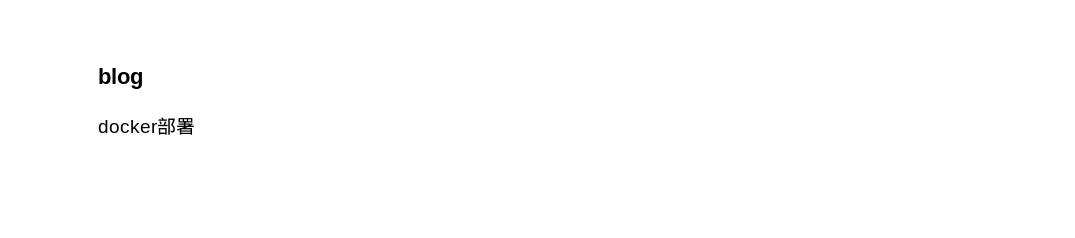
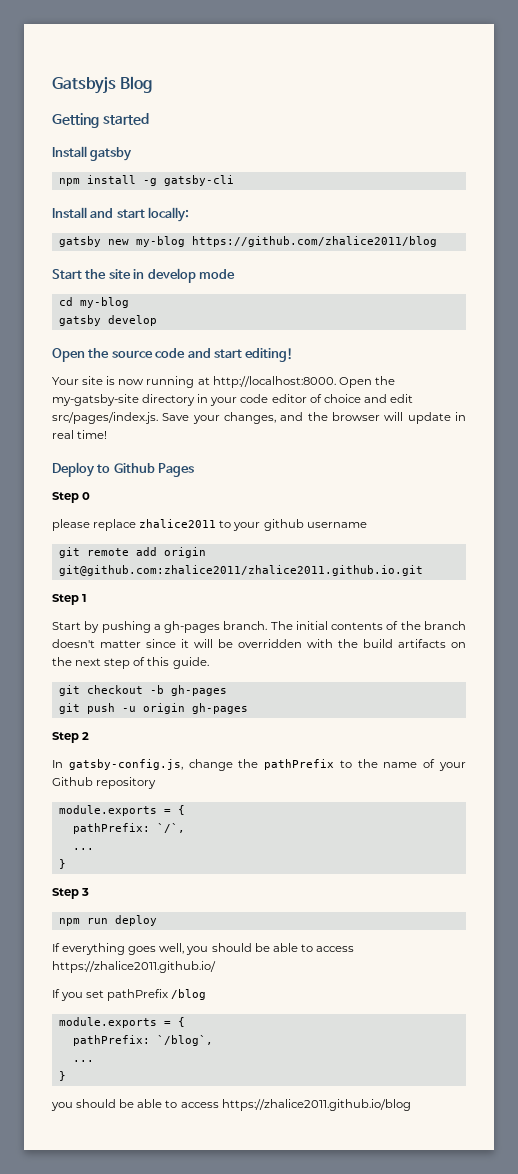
- blog
- docker部署
+ Gatsbyjs Blog
+ Getting started
+ Install gatsby
+ npm install -g gatsby-cli
+ Install and start locally:
+ gatsby new my-blog https://github.com/zhalice2011/blog
+ Start the site in develop mode
+ cd my-blog
+ gatsby develop
+ Open the source code and start editing!
+ Your site is now running at http://localhost:8000. Open the my-gatsby-site directory in your code editor of choice and edit src/pages/index.js. Save your changes, and the browser will update in real time!
+ Deploy to Github Pages
+ Step 0
+ please replace zhalice2011 to your github username
+ git remote add origin git@github.com:zhalice2011/zhalice2011.github.io.git
+ Step 1
+ Start by pushing a gh-pages branch. The initial contents of the branch doesn't matter since it will be overridden with the build artifacts on the next step of this guide.
+ git checkout -b gh-pages
+ git push -u origin gh-pages
+ Step 2
+ In gatsby-config.js, change the pathPrefix to the name of your Github repository
+ module.exports = {
+ pathPrefix: `/`,
+ ...
+ }
+ Step 3
+ npm run deploy
+ If everything goes well, you should be able to access https://zhalice2011.github.io/
+ If you set pathPrefix /blog
+ module.exports = {
+ pathPrefix: `/blog`,
+ ...
+ }
+ you should be able to access https://zhalice2011.github.io/blog

